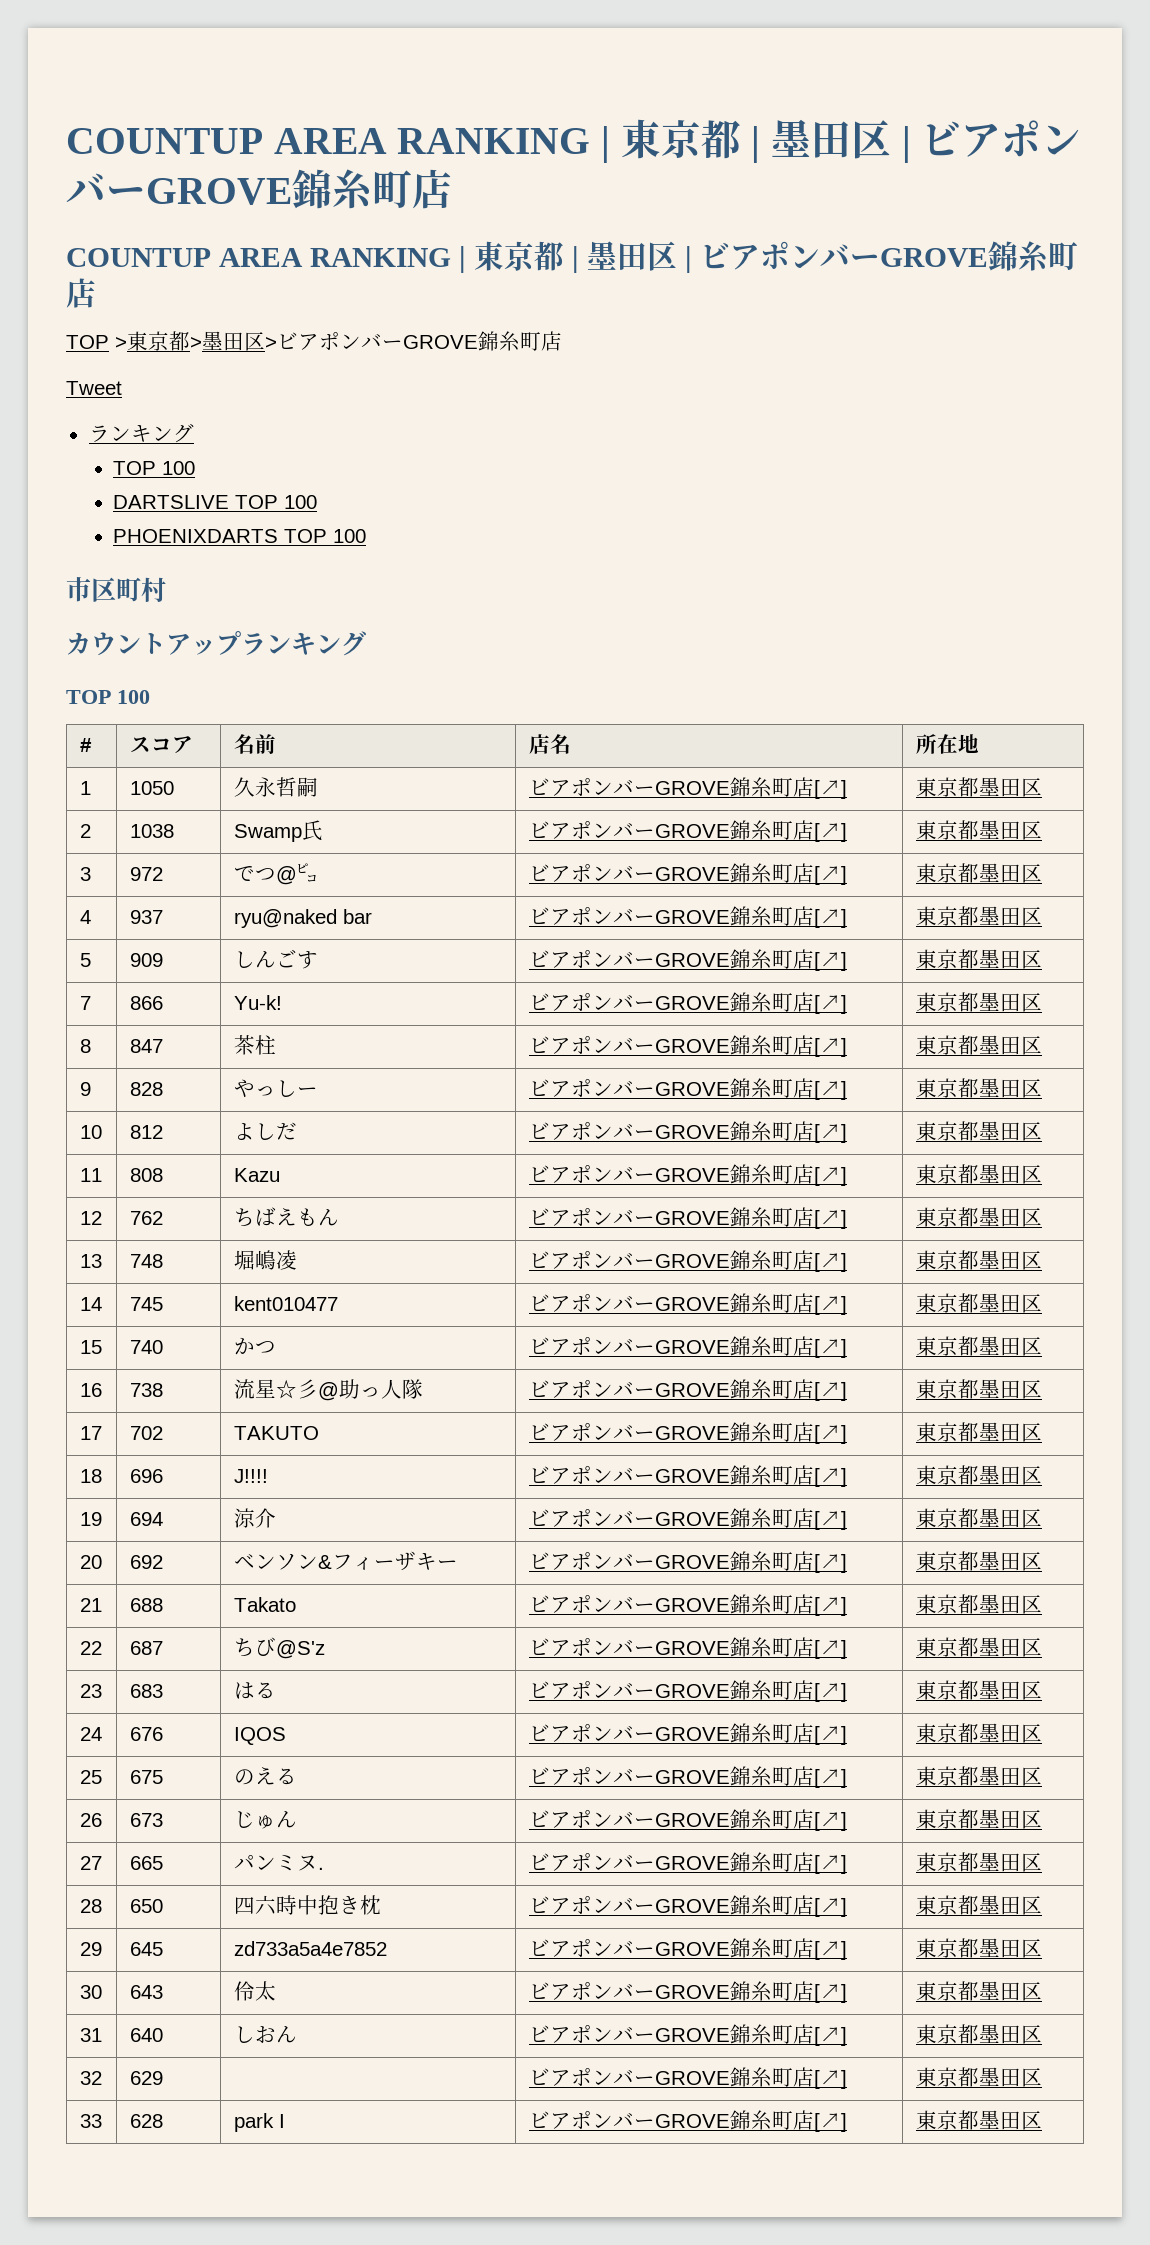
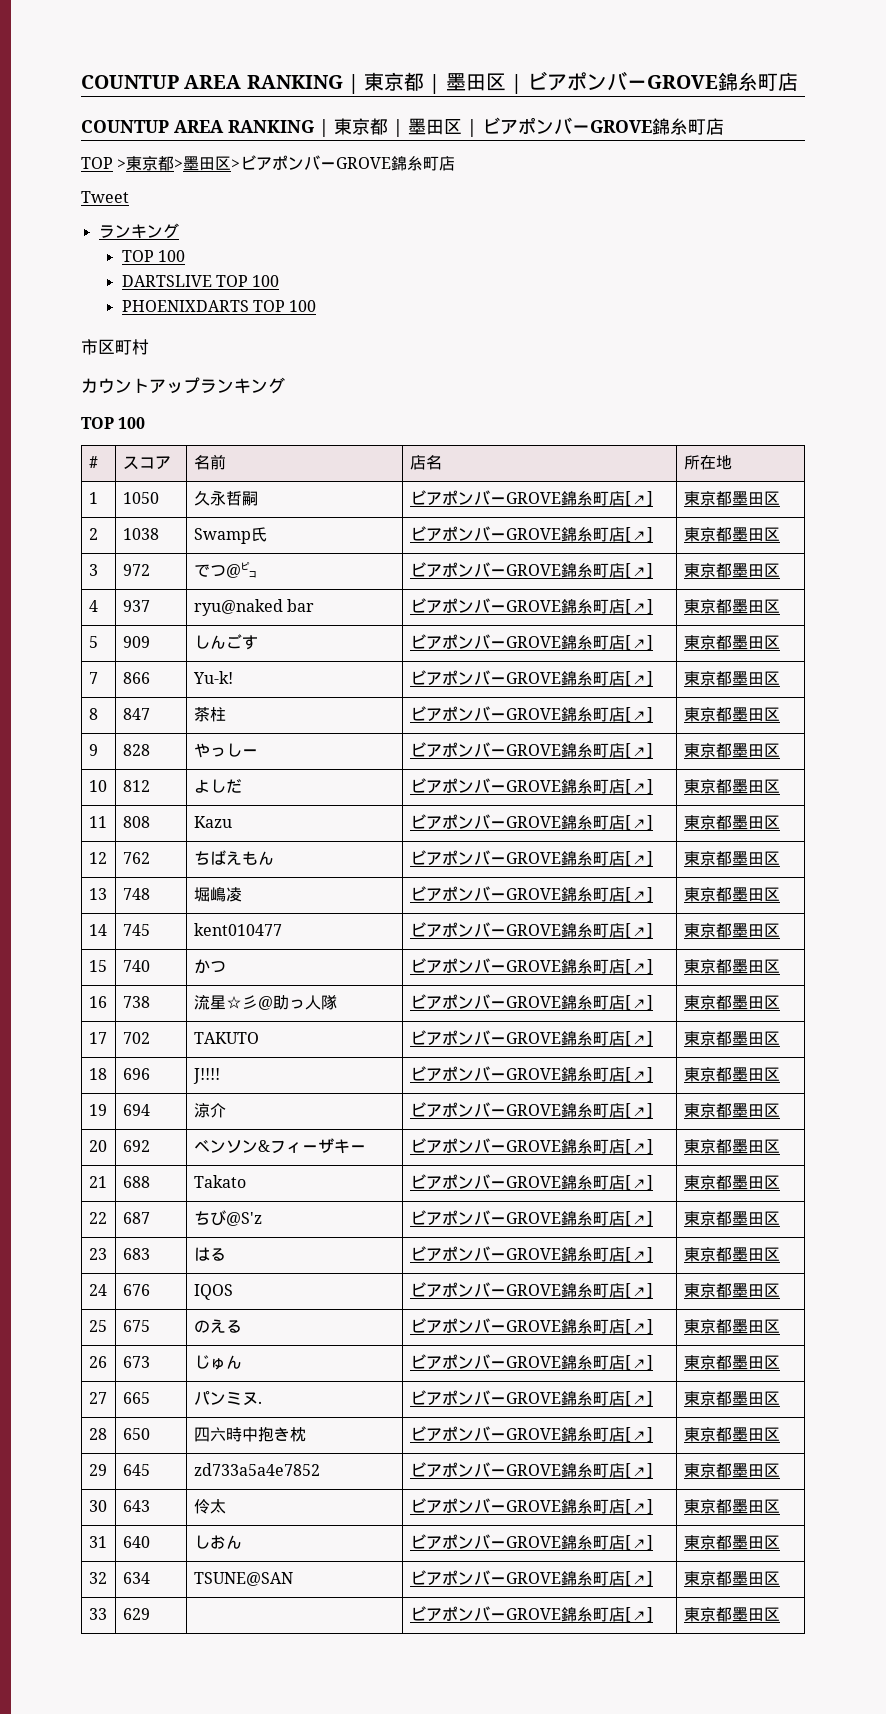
- 32 | 629 | | ビアポンバーGROVE錦糸町店[↗] | 東京都墨田区
+ 32 | 634 | TSUNE@SAN | ビアポンバーGROVE錦糸町店[↗] | 東京都墨田区
- 33 | 628 | park I | ビアポンバーGROVE錦糸町店[↗] | 東京都墨田区
+ 33 | 629 | | ビアポンバーGROVE錦糸町店[↗] | 東京都墨田区

